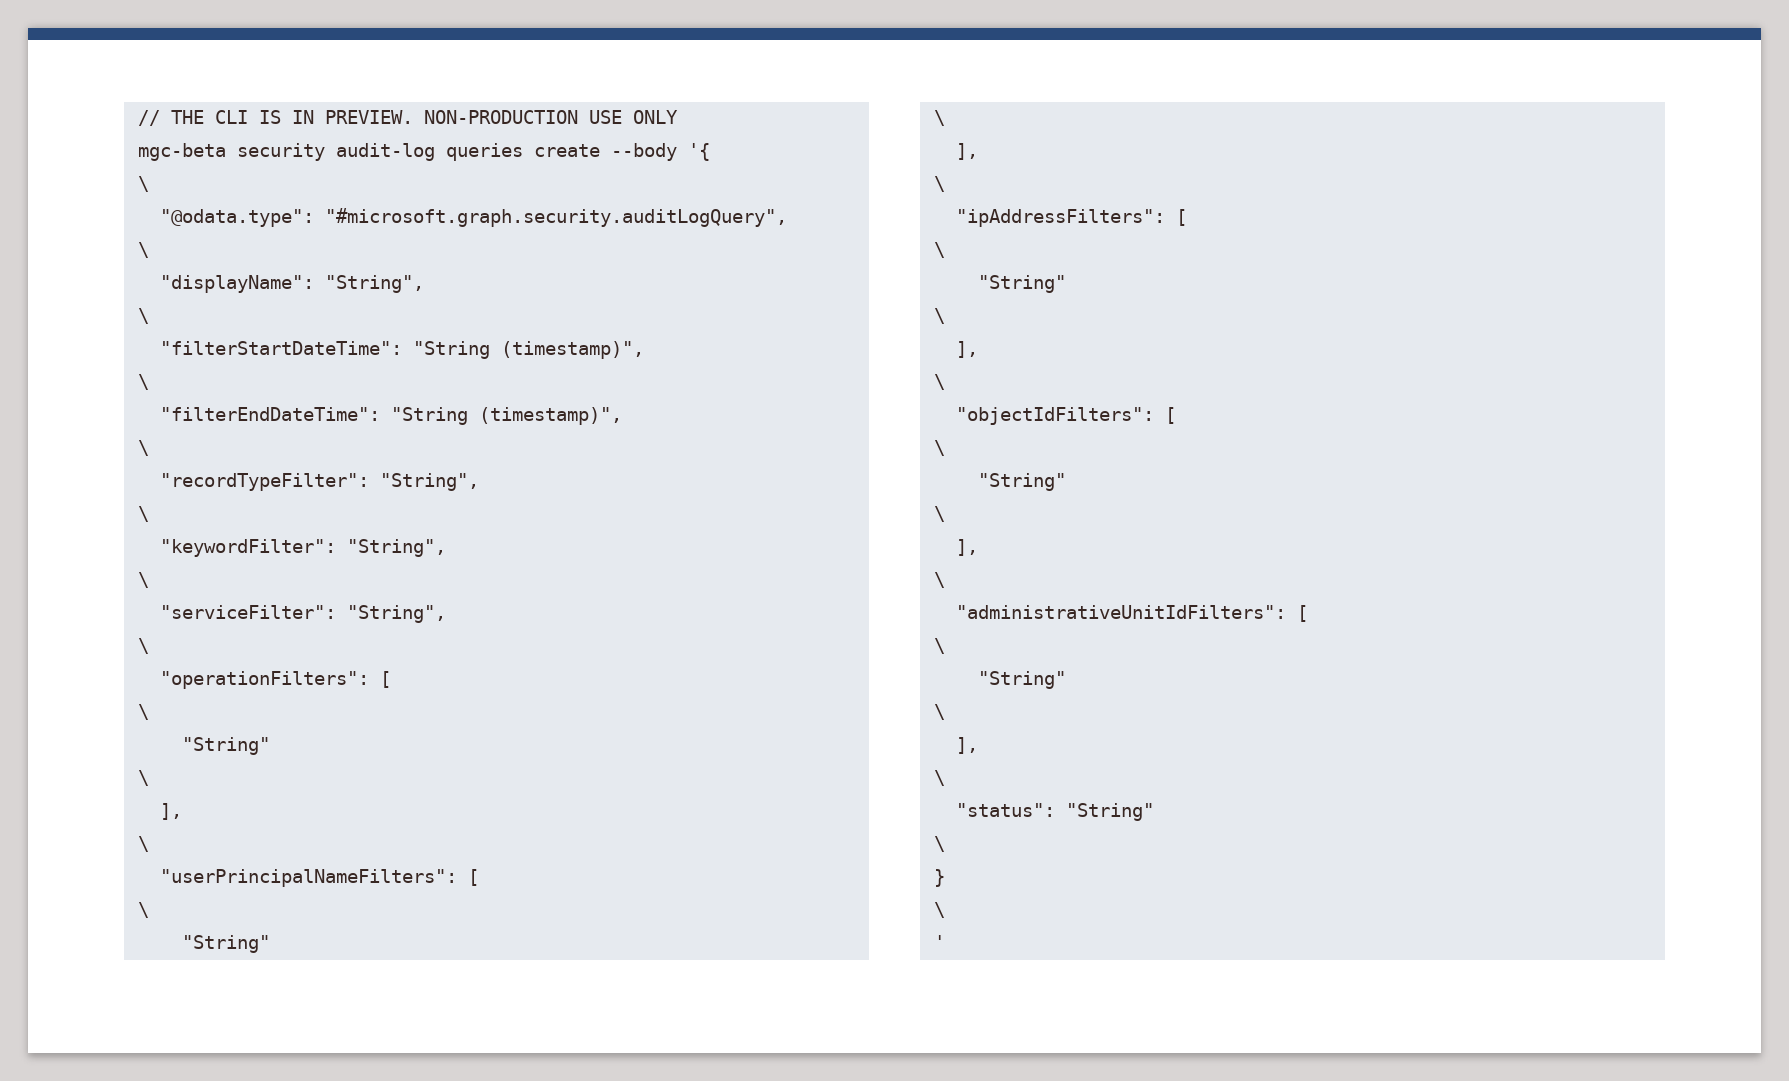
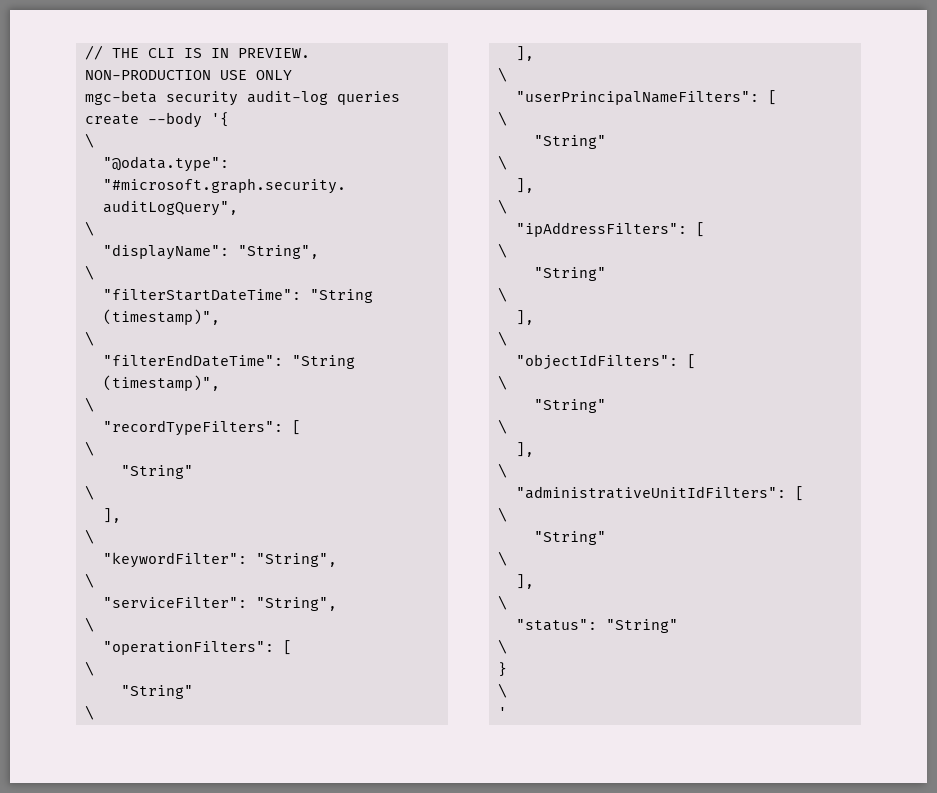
- "recordTypeFilter": "String",
+ "recordTypeFilters": [
+ \
+ "String"
+ \
+ ],

